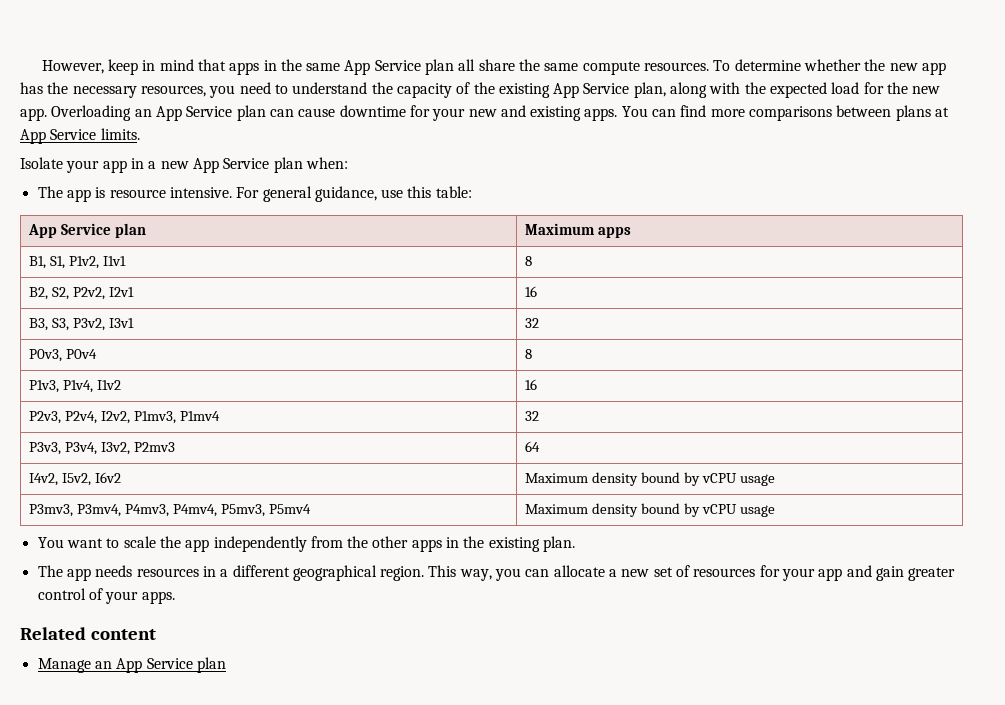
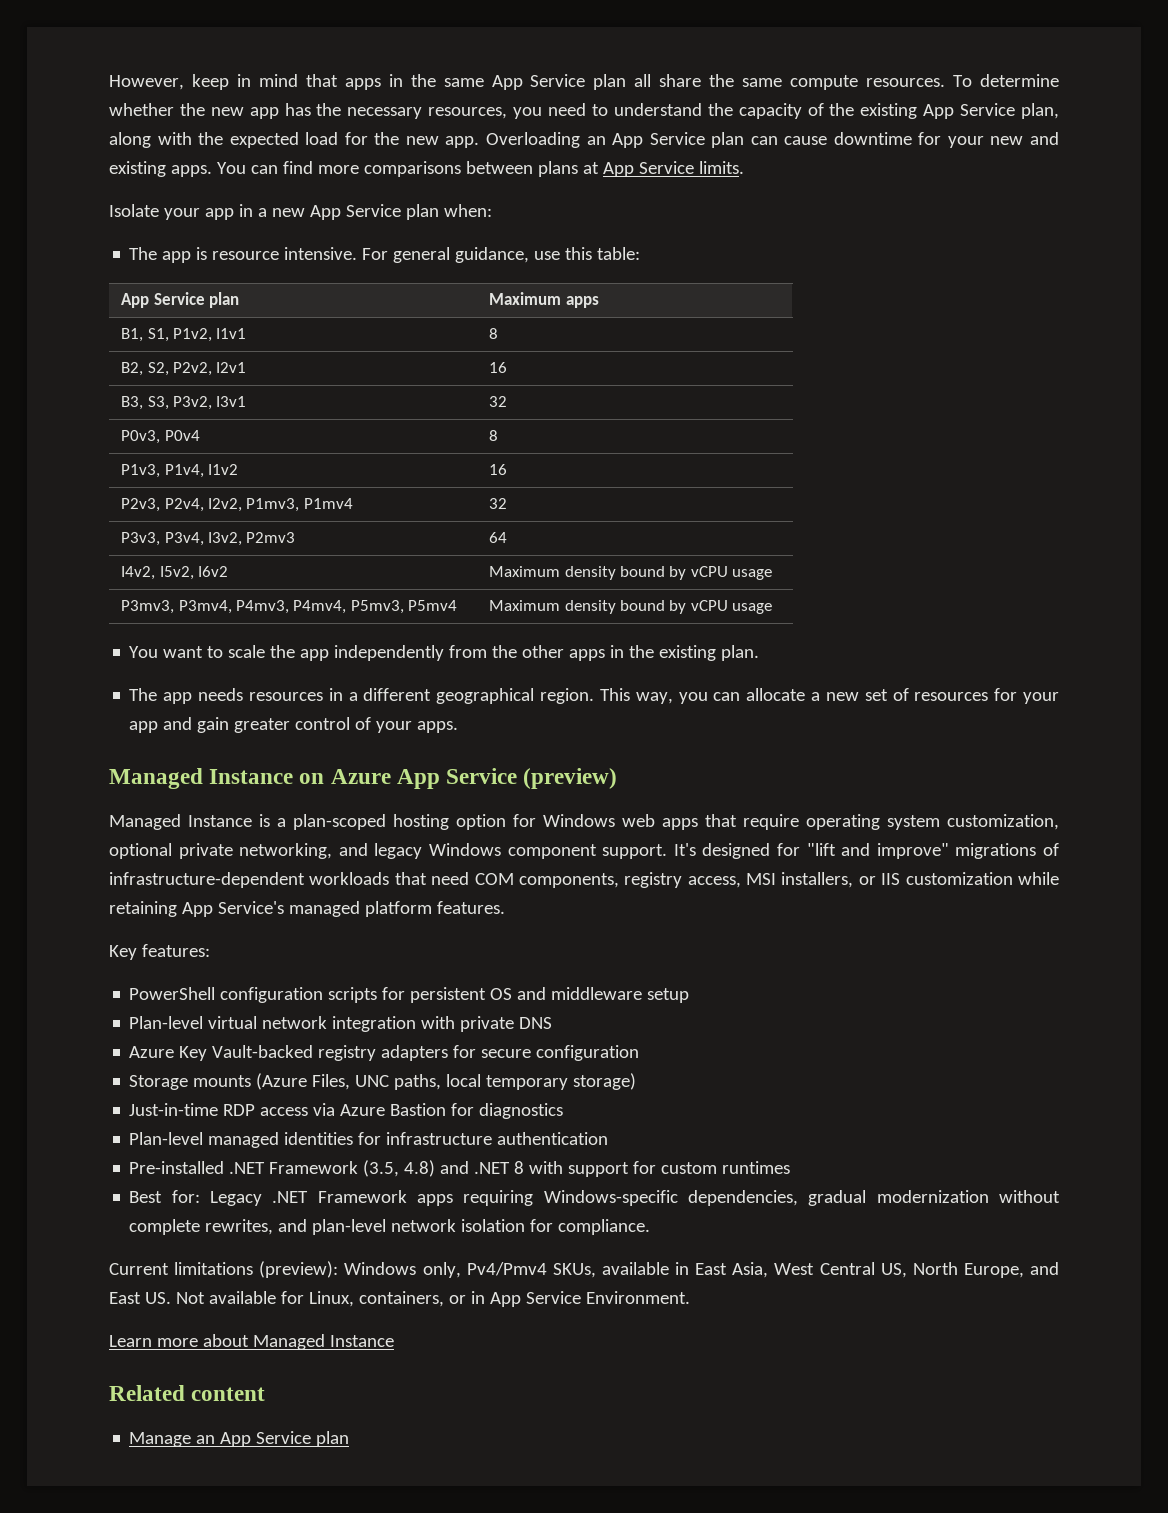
+ Managed Instance on Azure App Service (preview)
+ Managed Instance is a plan-scoped hosting option for Windows web apps that require operating system customization, optional private networking, and legacy Windows component support. It's designed for "lift and improve" migrations of infrastructure-dependent workloads that need COM components, registry access, MSI installers, or IIS customization while retaining App Service's managed platform features.
+ Key features:
+ PowerShell configuration scripts for persistent OS and middleware setup
+ Plan-level virtual network integration with private DNS
+ Azure Key Vault-backed registry adapters for secure configuration
+ Storage mounts (Azure Files, UNC paths, local temporary storage)
+ Just-in-time RDP access via Azure Bastion for diagnostics
+ Plan-level managed identities for infrastructure authentication
+ Pre-installed .NET Framework (3.5, 4.8) and .NET 8 with support for custom runtimes
+ Best for: Legacy .NET Framework apps requiring Windows-specific dependencies, gradual modernization without complete rewrites, and plan-level network isolation for compliance.
+ Current limitations (preview): Windows only, Pv4/Pmv4 SKUs, available in East Asia, West Central US, North Europe, and East US. Not available for Linux, containers, or in App Service Environment.
+ Learn more about Managed Instance

